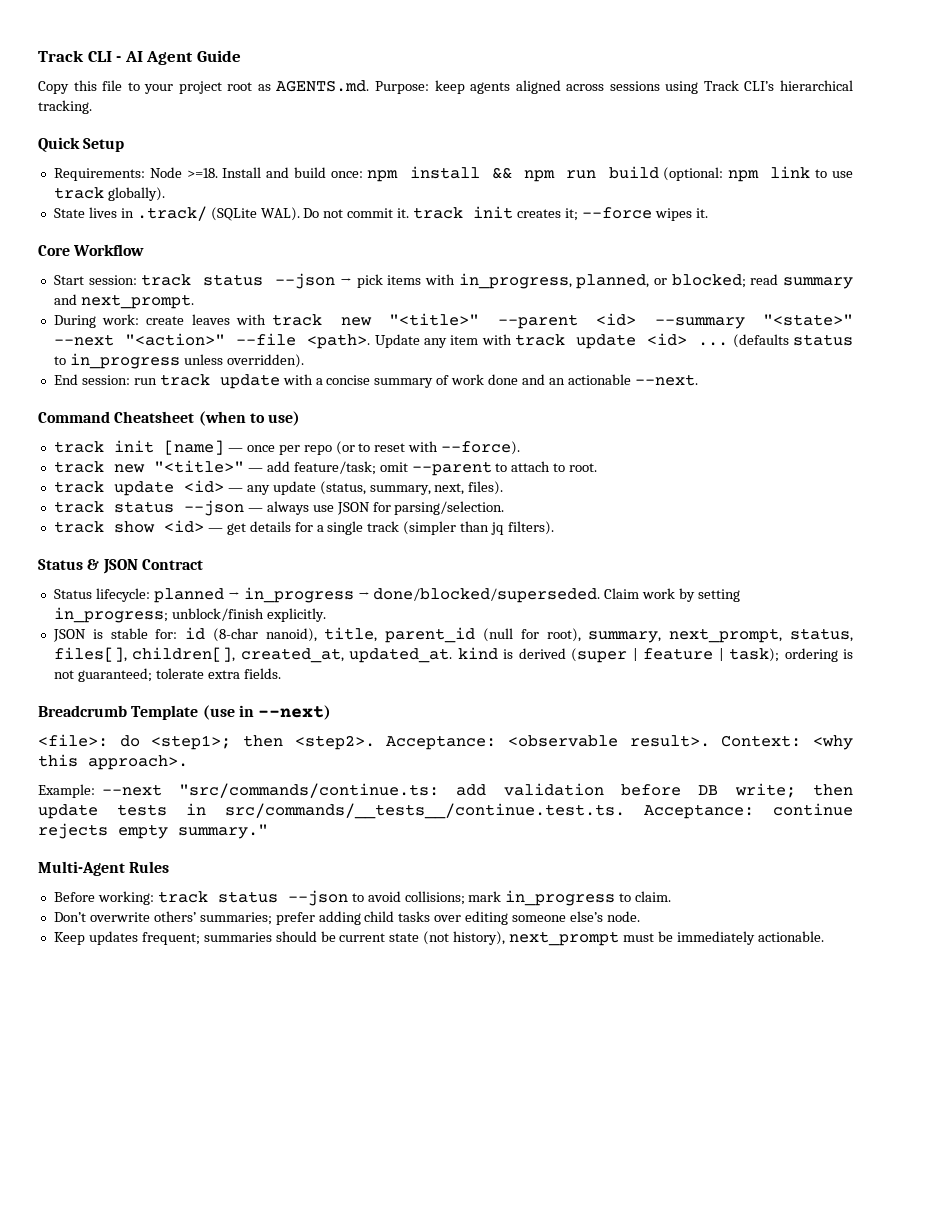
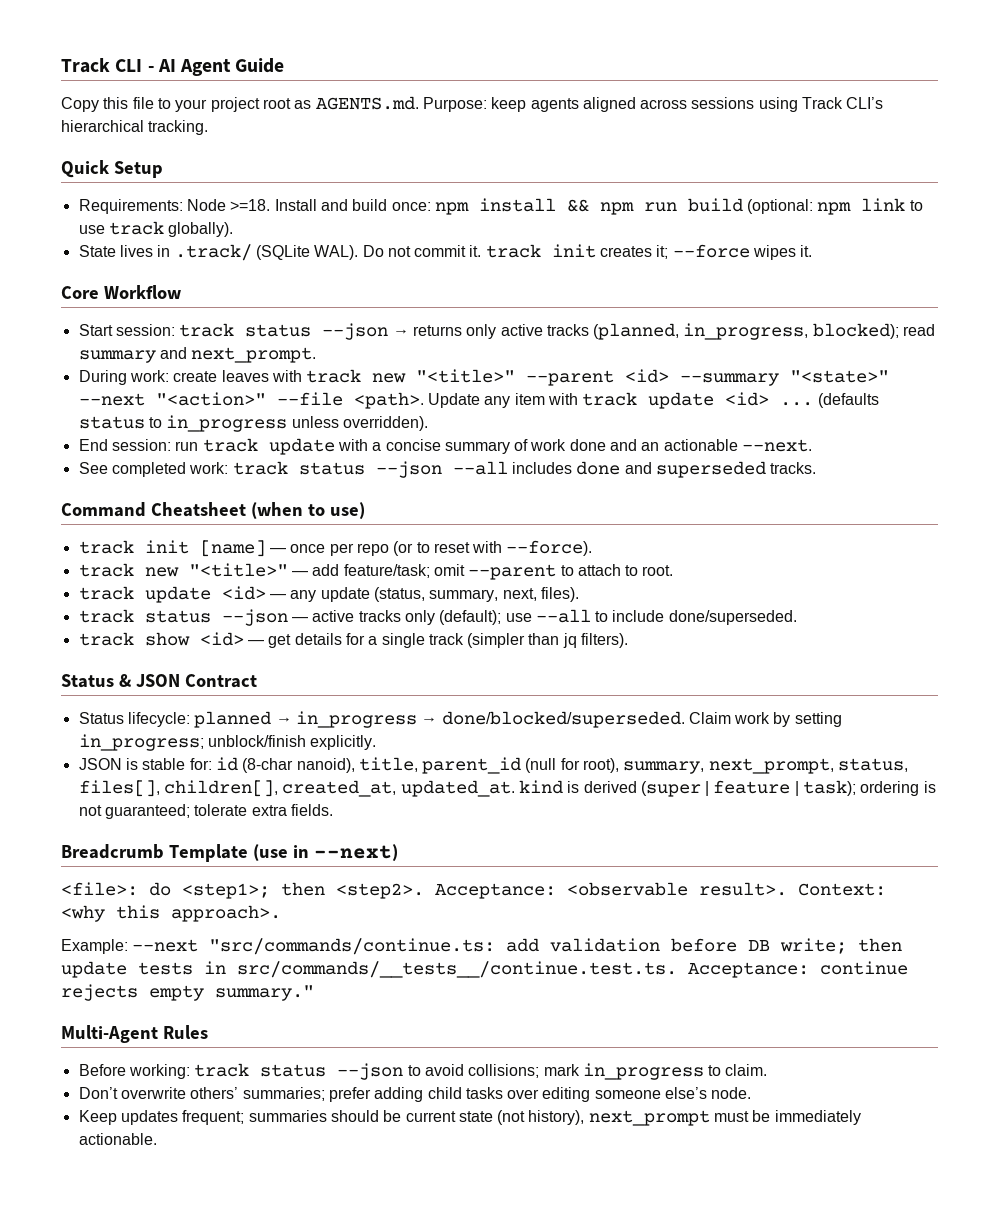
- Start session: track status --json → pick items with in_progress, planned, or blocked; read summary and next_prompt.
+ Start session: track status --json → returns only active tracks (planned, in_progress, blocked); read summary and next_prompt.
+ See completed work: track status --json --all includes done and superseded tracks.
- track status --json — always use JSON for parsing/selection.
+ track status --json — active tracks only (default); use --all to include done/superseded.

